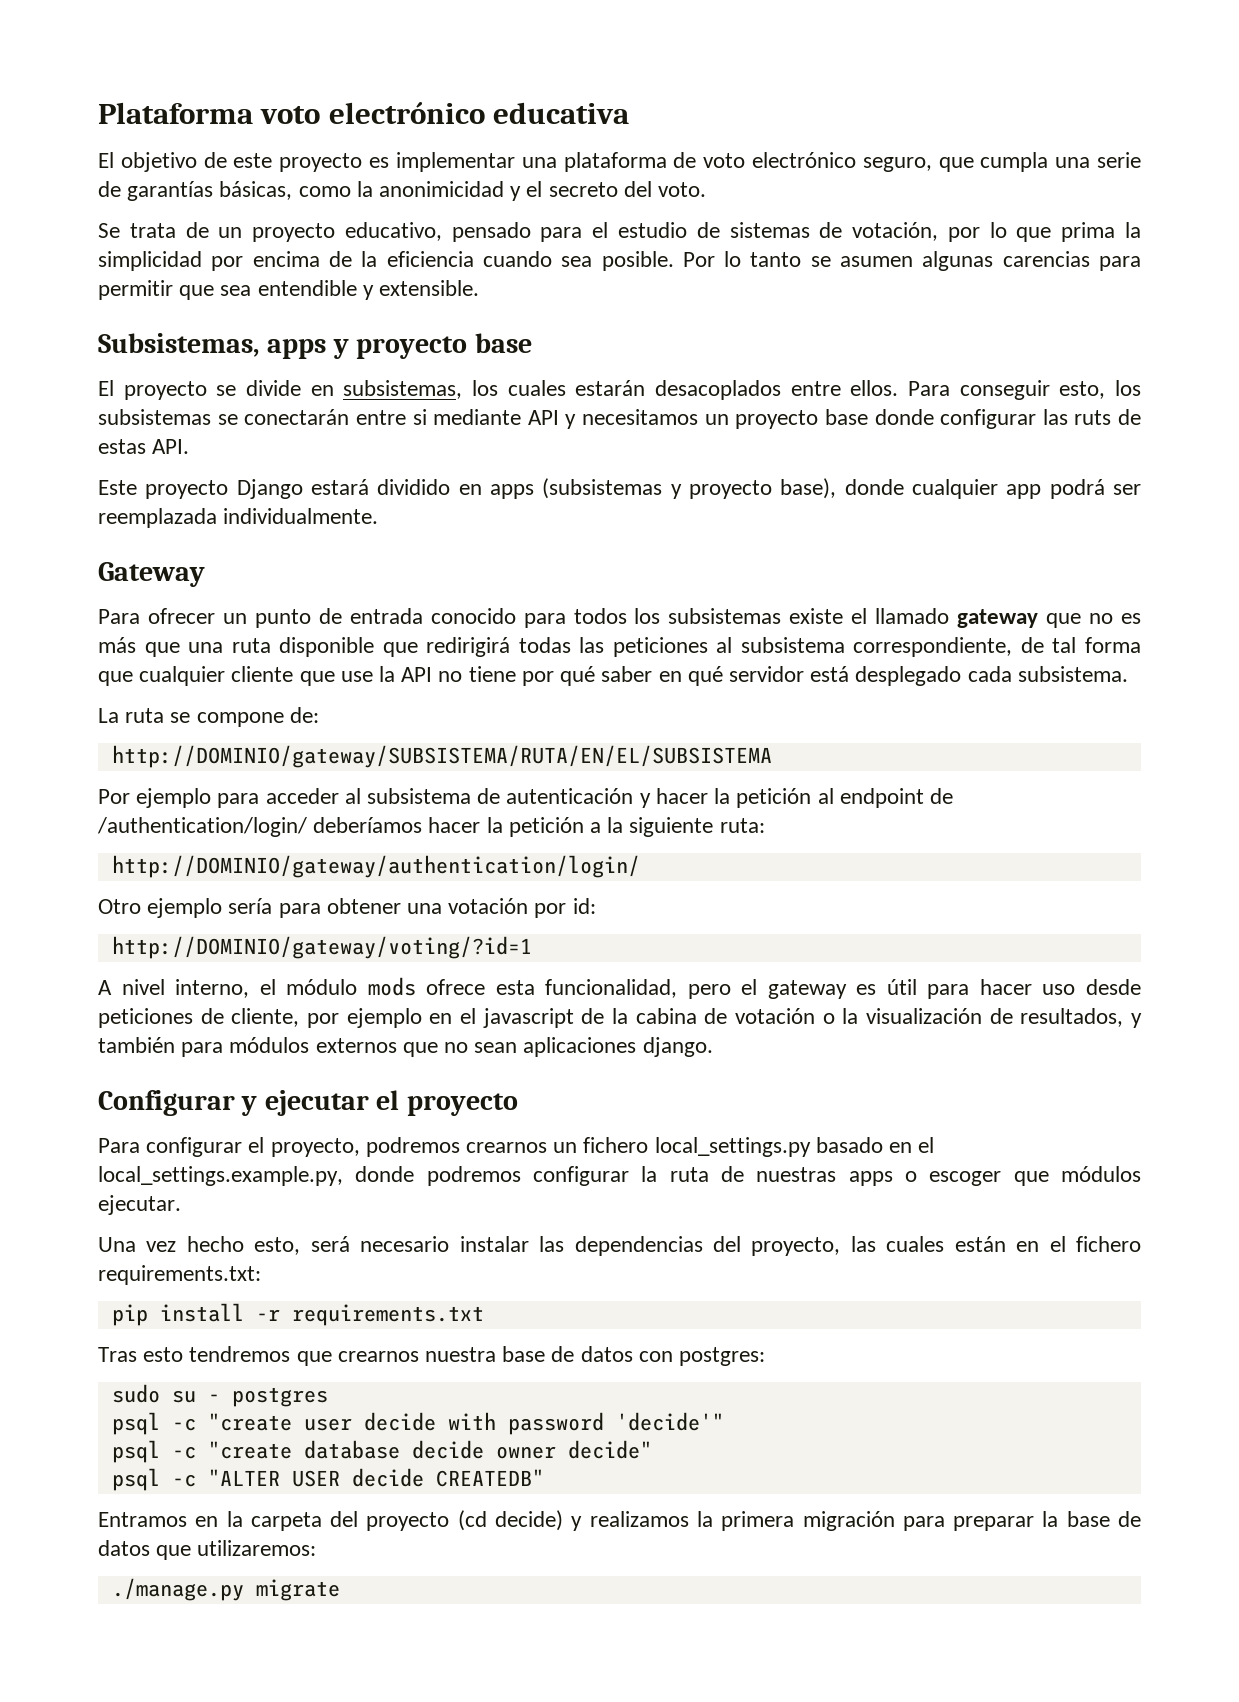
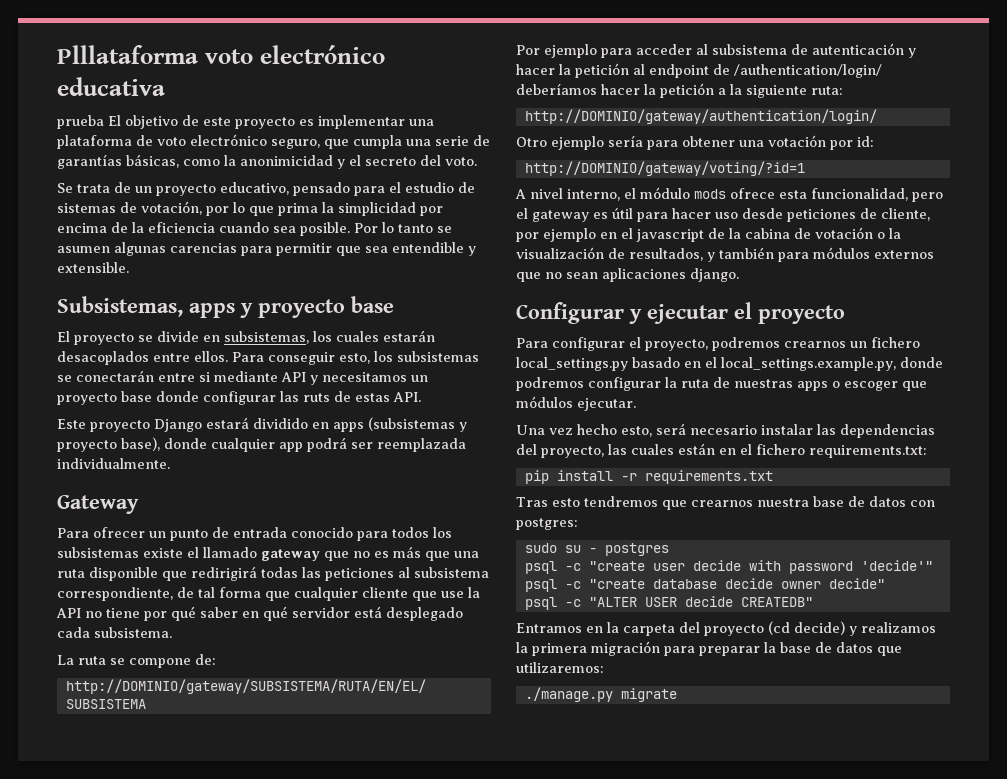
- Plataforma voto electrónico educativa
+ Plllataforma voto electrónico educativa
- El objetivo de este proyecto es implementar una plataforma de voto electrónico seguro, que cumpla una serie de garantías básicas, como la anonimicidad y el secreto del voto.
+ prueba El objetivo de este proyecto es implementar una plataforma de voto electrónico seguro, que cumpla una serie de garantías básicas, como la anonimicidad y el secreto del voto.

